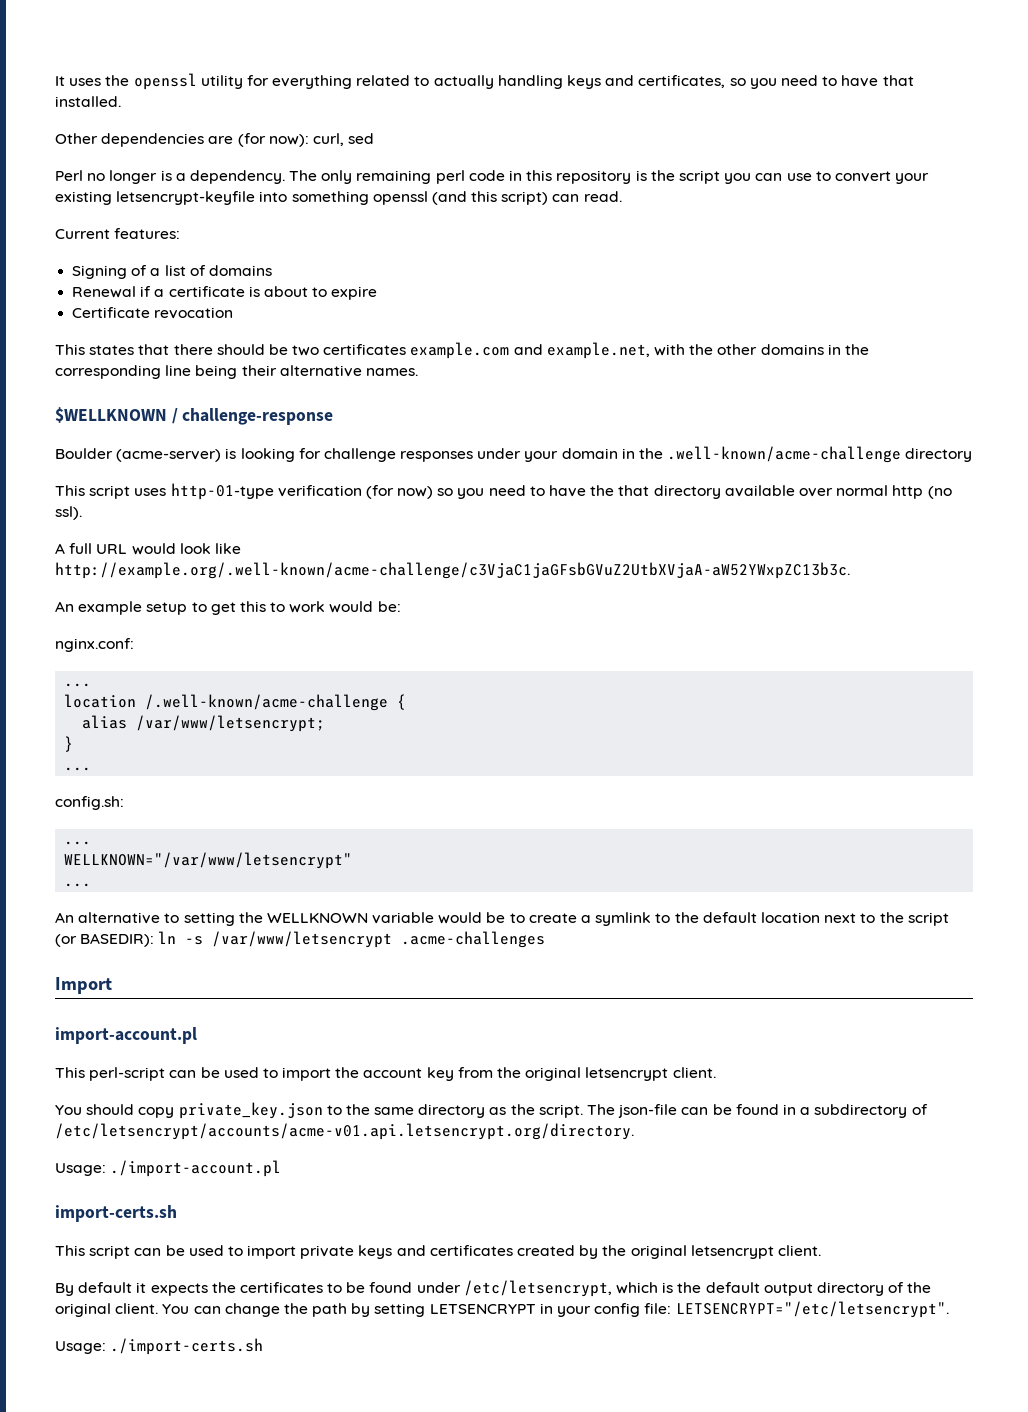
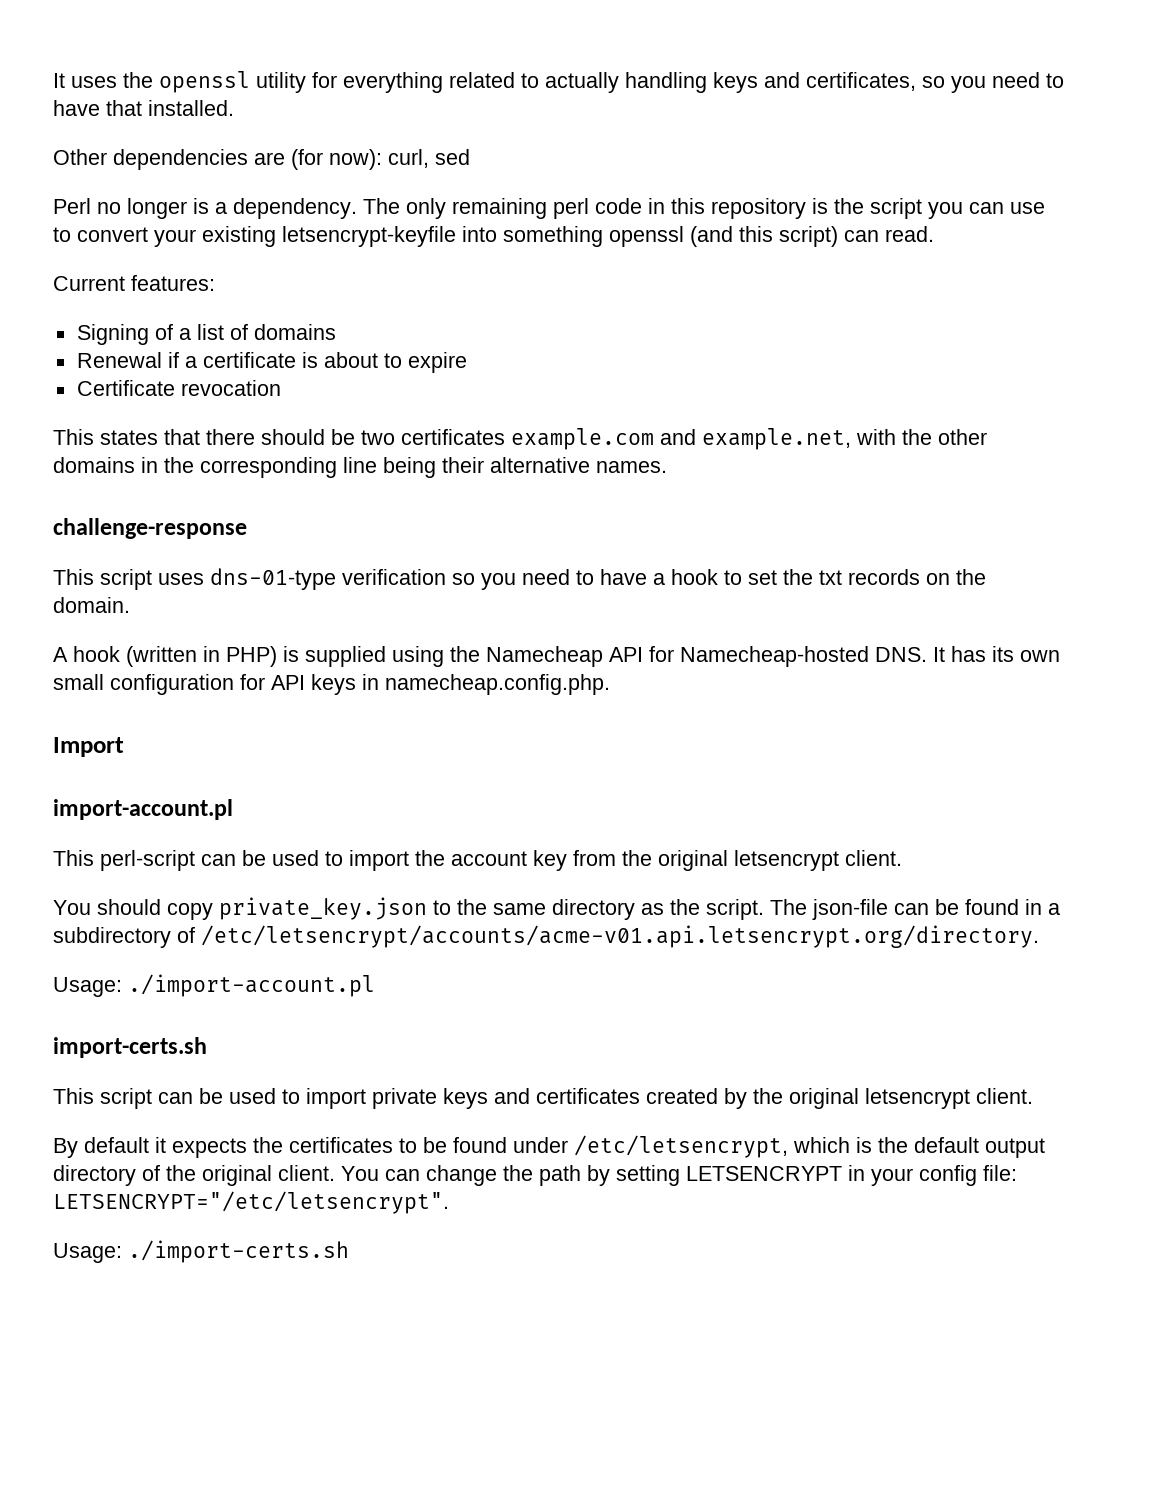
- $WELLKNOWN / challenge-response
+ challenge-response
- Boulder (acme-server) is looking for challenge responses under your domain in the .well-known/acme-challenge directory
- This script uses http-01-type verification (for now) so you need to have the that directory available over normal http (no ssl).
- A full URL would look like http://example.org/.well-known/acme-challenge/c3VjaC1jaGFsbGVuZ2UtbXVjaA-aW52YWxpZC13b3c.
- An example setup to get this to work would be:
- nginx.conf:
- ...
- location /.well-known/acme-challenge {
- alias /var/www/letsencrypt;
- }
- ...
- config.sh:
- ...
- WELLKNOWN="/var/www/letsencrypt"
- ...
- An alternative to setting the WELLKNOWN variable would be to create a symlink to the default location next to the script (or BASEDIR): ln -s /var/www/letsencrypt .acme-challenges
+ This script uses dns-01-type verification so you need to have a hook to set the txt records on the domain.
+ A hook (written in PHP) is supplied using the Namecheap API for Namecheap-hosted DNS. It has its own small configuration for API keys in namecheap.config.php.

